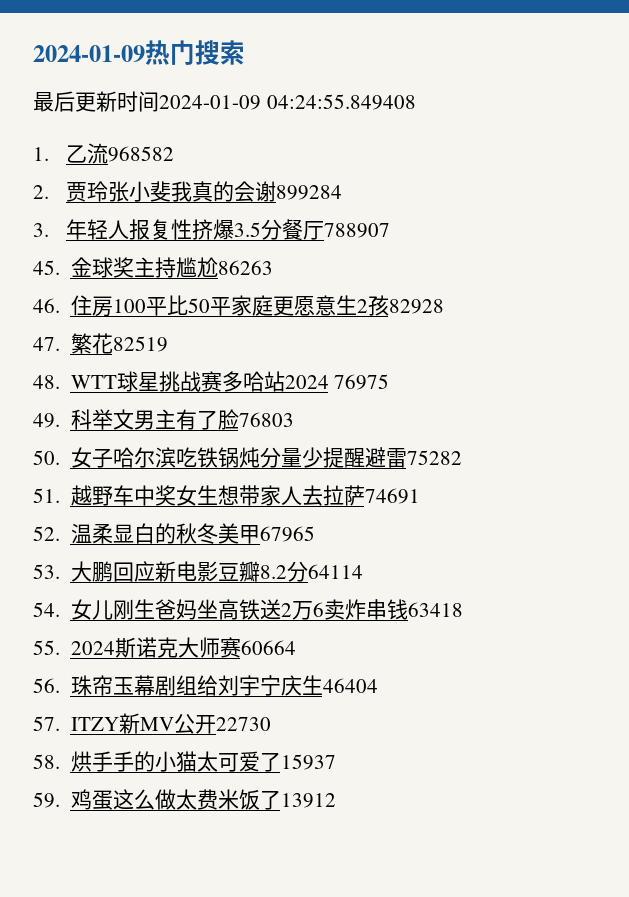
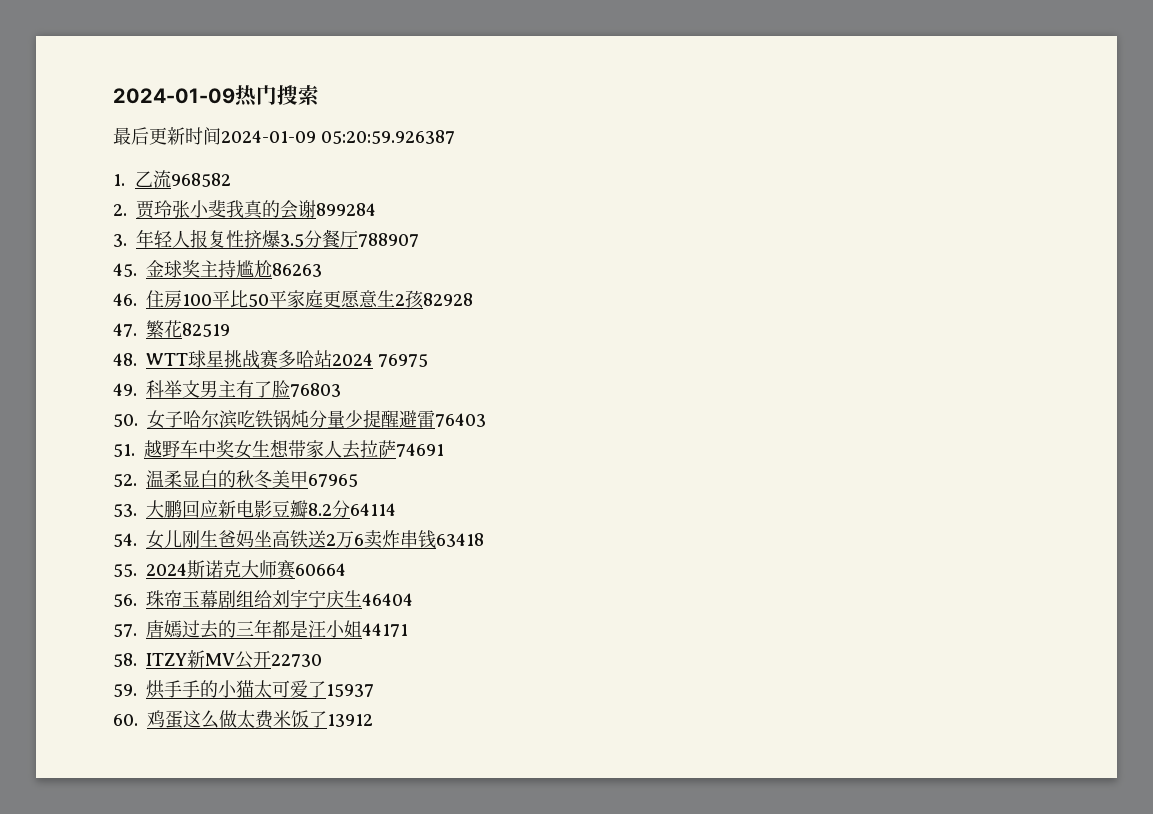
- 最后更新时间2024-01-09 04:24:55.849408
+ 最后更新时间2024-01-09 05:20:59.926387
- 50.女子哈尔滨吃铁锅炖分量少提醒避雷75282
+ 50.女子哈尔滨吃铁锅炖分量少提醒避雷76403
- 57. ITZY新MV公开22730
+ 57.唐嫣过去的三年都是汪小姐44171
+ 58. ITZY新MV公开22730
- 58.烘手手的小猫太可爱了15937
+ 59.烘手手的小猫太可爱了15937
- 59.鸡蛋这么做太费米饭了13912
+ 60.鸡蛋这么做太费米饭了13912

